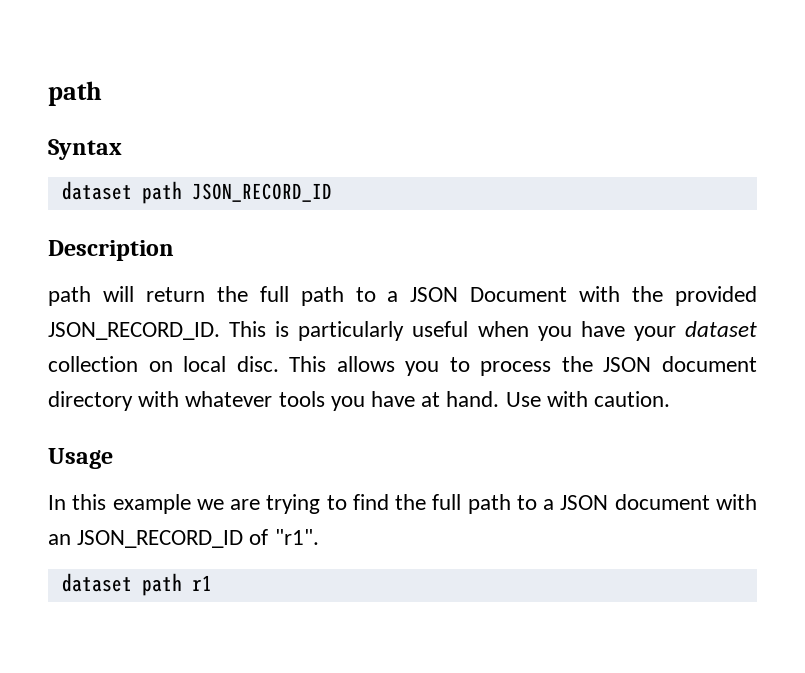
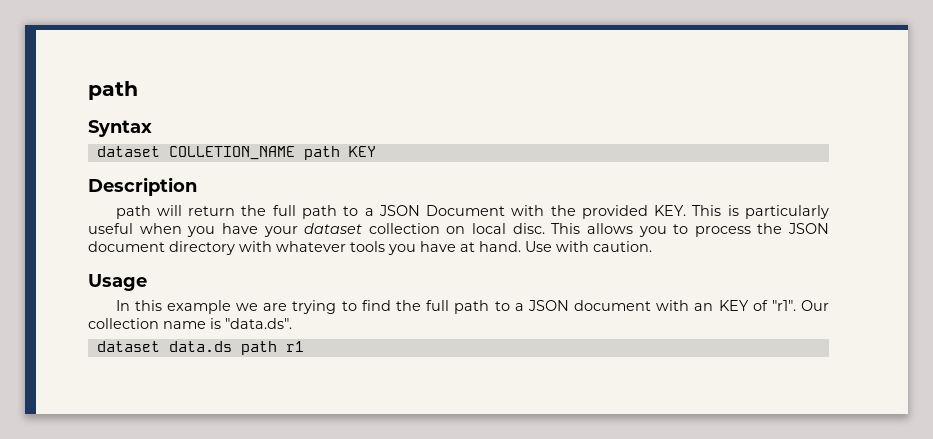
- dataset path JSON_RECORD_ID
+ dataset COLLETION_NAME path KEY
- path will return the full path to a JSON Document with the provided JSON_RECORD_ID. This is particularly useful when you have your dataset collection on local disc.
+ path will return the full path to a JSON Document with the provided KEY. This is particularly useful when you have your dataset collection on local disc.
- In this example we are trying to find the full path to a JSON document with an JSON_RECORD_ID of "r1".
- dataset path r1
+ In this example we are trying to find the full path to a JSON document with an KEY of "r1". Our collection name is "data.ds".
+ dataset data.ds path r1

